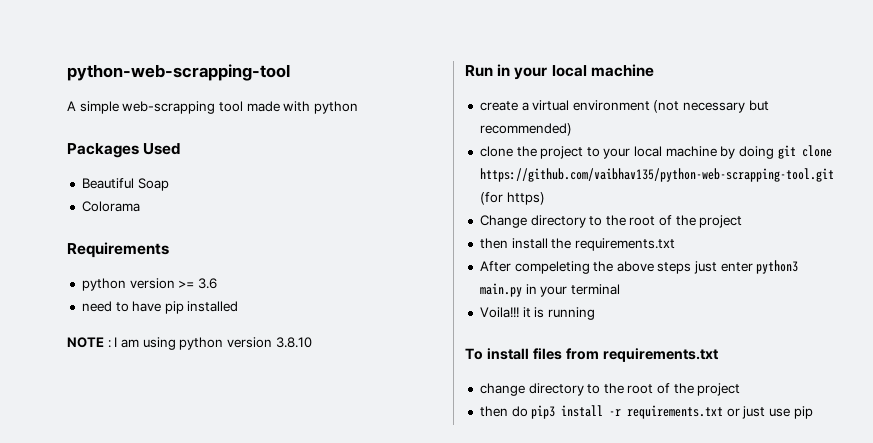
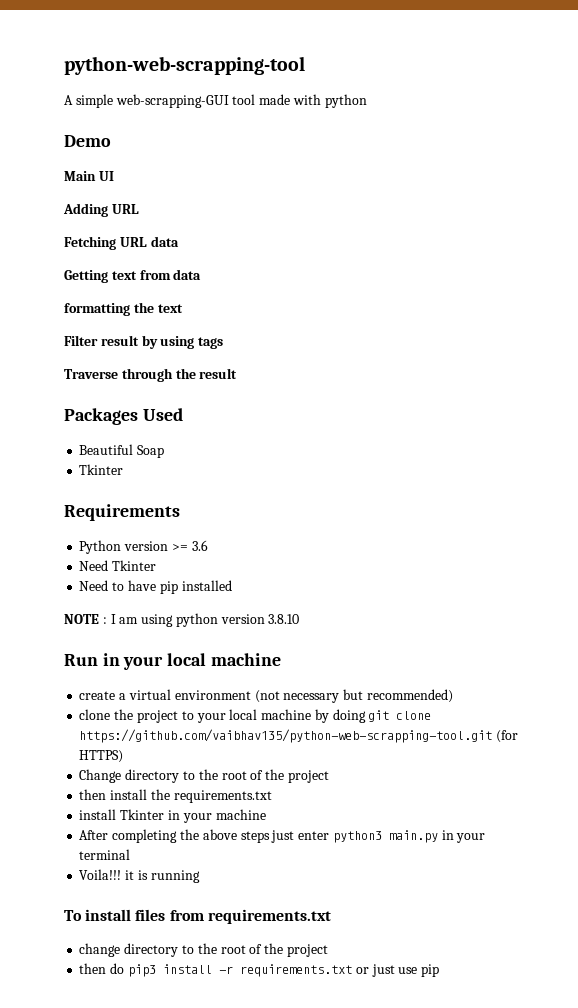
- A simple web-scrapping tool made with python
+ A simple web-scrapping-GUI tool made with python
+ Demo
+ Main UI
+ Adding URL
+ Fetching URL data
+ Getting text from data
+ formatting the text
+ Filter result by using tags
+ Traverse through the result
  Beautiful Soap
- Colorama
+ Tkinter
- python version >= 3.6
+ Python version >= 3.6
- need to have pip installed
+ Need Tkinter
+ Need to have pip installed
- clone the project to your local machine by doing git clone https://github.com/vaibhav135/python-web-scrapping-tool.git (for https)
+ clone the project to your local machine by doing git clone https://github.com/vaibhav135/python-web-scrapping-tool.git (for HTTPS)
+ install Tkinter in your machine
- After compeleting the above steps just enter python3 main.py in your terminal
+ After completing the above steps just enter python3 main.py in your terminal

